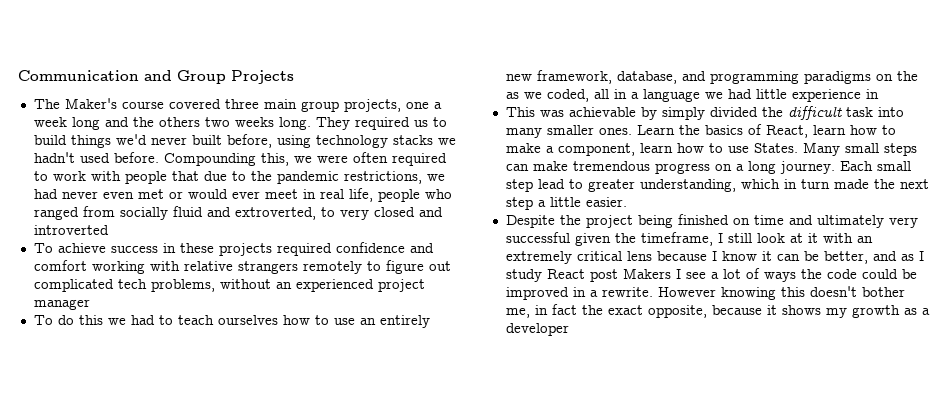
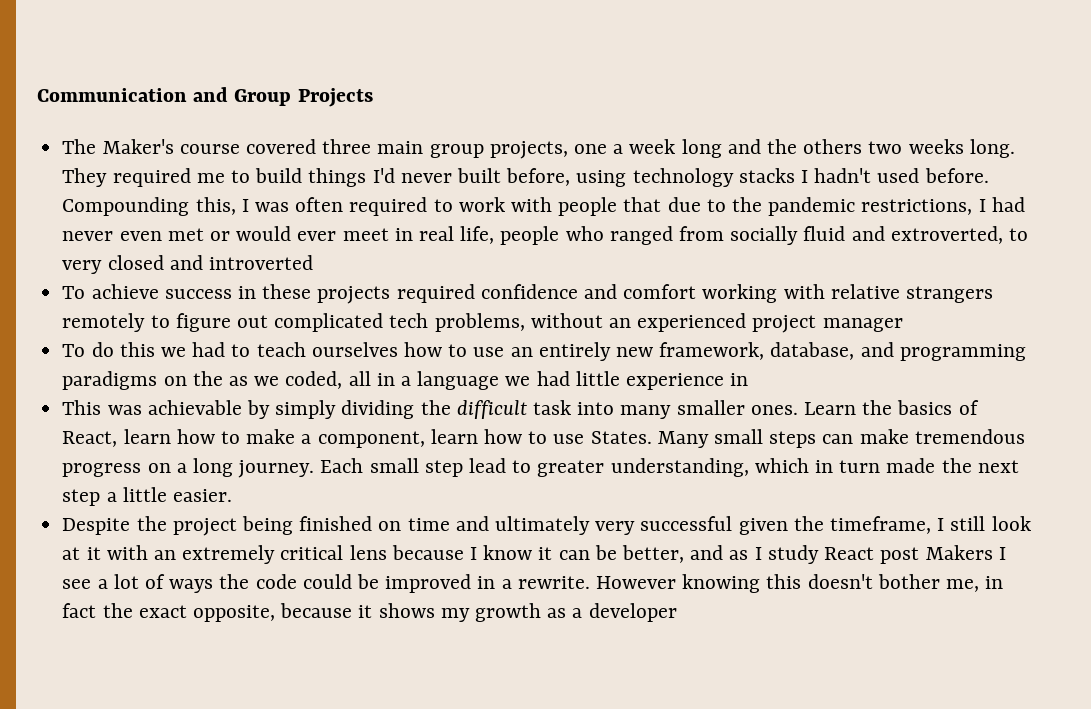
- They required us to build things we'd never built before, using technology stacks we hadn't used before.
+ They required me to build things I'd never built before, using technology stacks I hadn't used before.
- Compounding this, we were often required to work with people that due to the pandemic restrictions, we had never even met or would ever meet in real life, people who ranged from socially fluid and extroverted, to very closed and introverted
+ Compounding this, I was often required to work with people that due to the pandemic restrictions, I had never even met or would ever meet in real life, people who ranged from socially fluid and extroverted, to very closed and introverted
- This was achievable by simply divided the difficult task into many smaller ones.
+ This was achievable by simply dividing the difficult task into many smaller ones.

